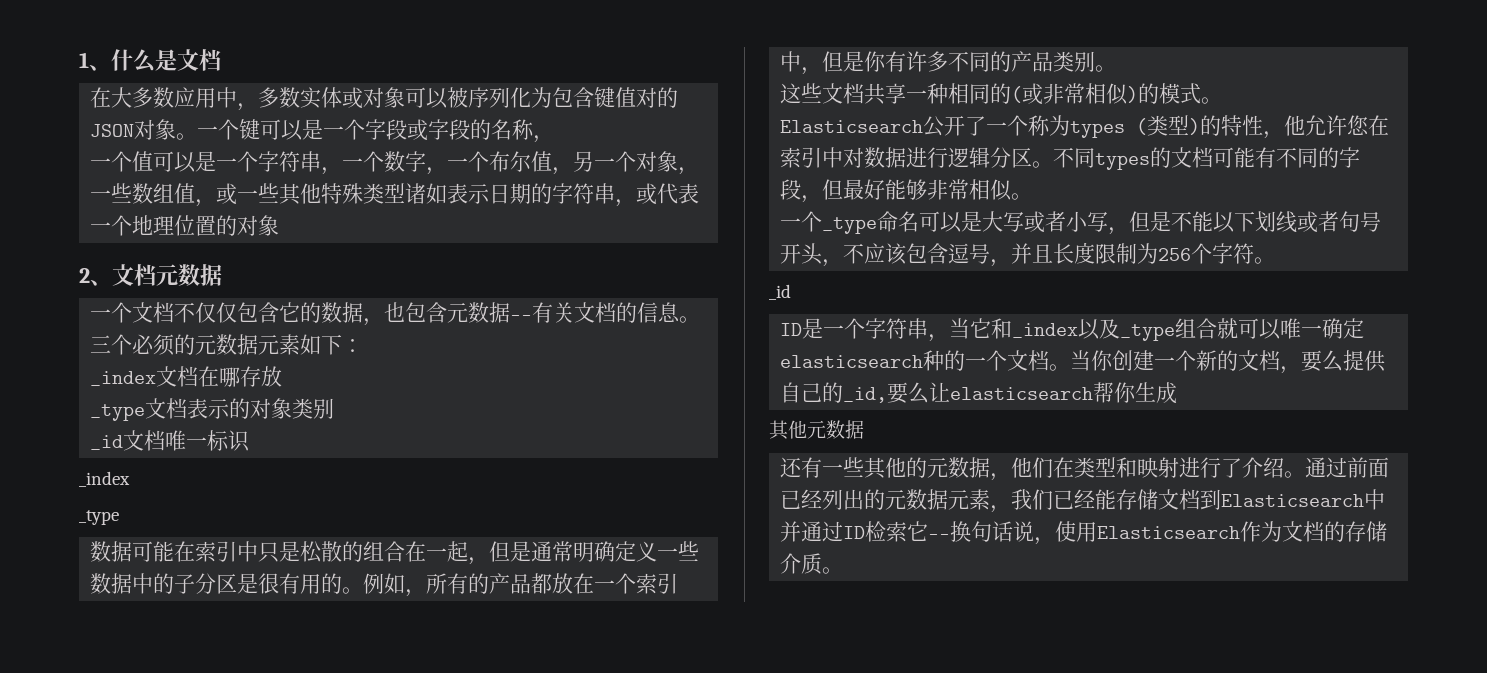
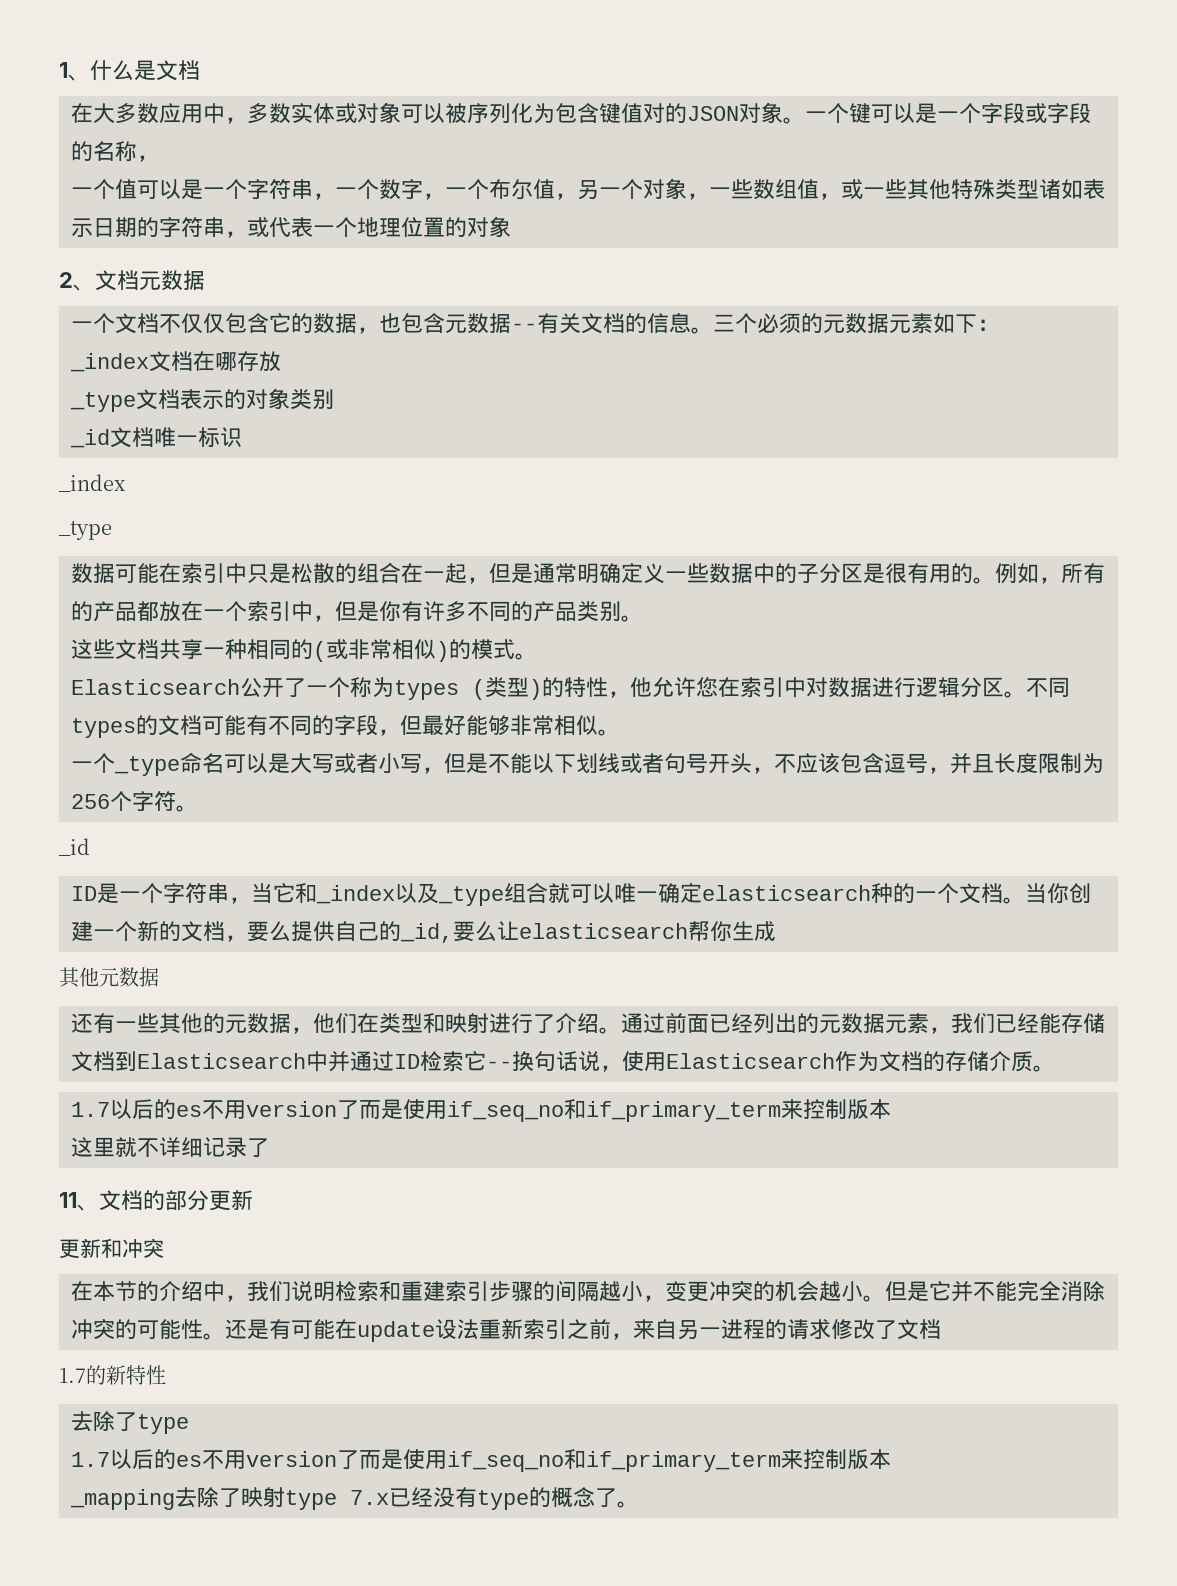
  通过前面已经列出的元数据元素，我们已经能存储文档到Elasticsearch中并通过ID检索它--换句话说，使用Elasticsearch作为文档的存储介质。
+ 1.7以后的es不用version了而是使用if_seq_no和if_primary_term来控制版本
+ 这里就不详细记录了
+ 11、文档的部分更新
+ 更新和冲突
+ 在本节的介绍中，我们说明检索和重建索引步骤的间隔越小，变更冲突的机会越小。但是它并不能完全消除冲突的可能性。还是有可能在update设法重新索引之前，来自另一进程的请求修改了文档
+ 1.7的新特性
+ 去除了type
+ 1.7以后的es不用version了而是使用if_seq_no和if_primary_term来控制版本
+ _mapping去除了映射type 7.x已经没有type的概念了。

